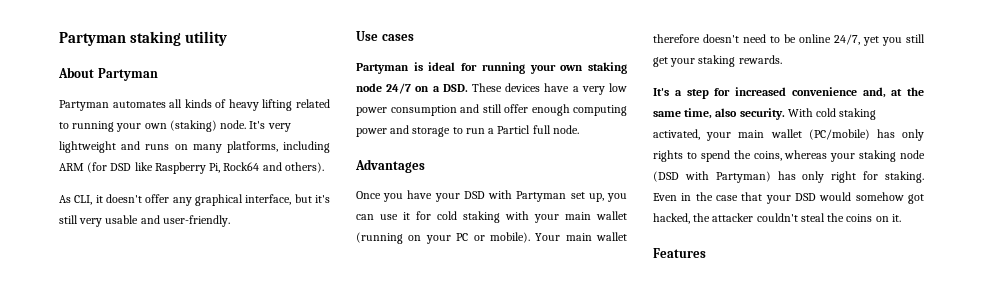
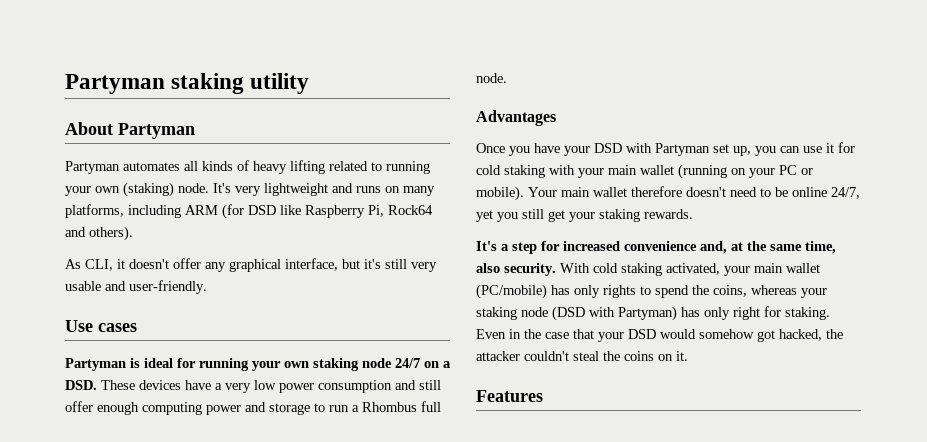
- Partyman is ideal for running your own staking node 24/7 on a DSD. These devices have a very low power consumption and still offer enough computing power and storage to run a Particl full node.
+ Partyman is ideal for running your own staking node 24/7 on a DSD. These devices have a very low power consumption and still offer enough computing power and storage to run a Rhombus full node.

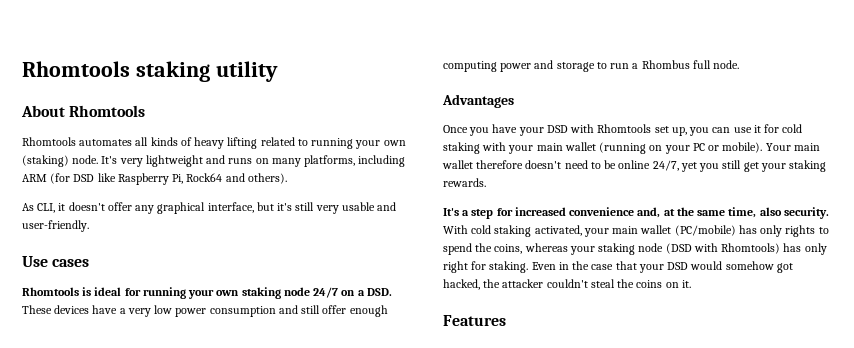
- Partyman staking utility
+ Rhomtools staking utility
- About Partyman
- Partyman automates all kinds of heavy lifting related to running your own (staking) node.
+ About Rhomtools
+ Rhomtools automates all kinds of heavy lifting related to running your own (staking) node.
- Partyman is ideal for running your own staking node 24/7 on a DSD. These devices have a very low power consumption and still offer enough computing power and storage to run a Rhombus full node.
+ Rhomtools is ideal for running your own staking node 24/7 on a DSD. These devices have a very low power consumption and still offer enough computing power and storage to run a Rhombus full node.
- Once you have your DSD with Partyman set up, you can use it for cold staking with your main wallet (running on your PC or mobile).
+ Once you have your DSD with Rhomtools set up, you can use it for cold staking with your main wallet (running on your PC or mobile).
- With cold staking activated, your main wallet (PC/mobile) has only rights to spend the coins, whereas your staking node (DSD with Partyman) has only right for staking.
+ With cold staking activated, your main wallet (PC/mobile) has only rights to spend the coins, whereas your staking node (DSD with Rhomtools) has only right for staking.

